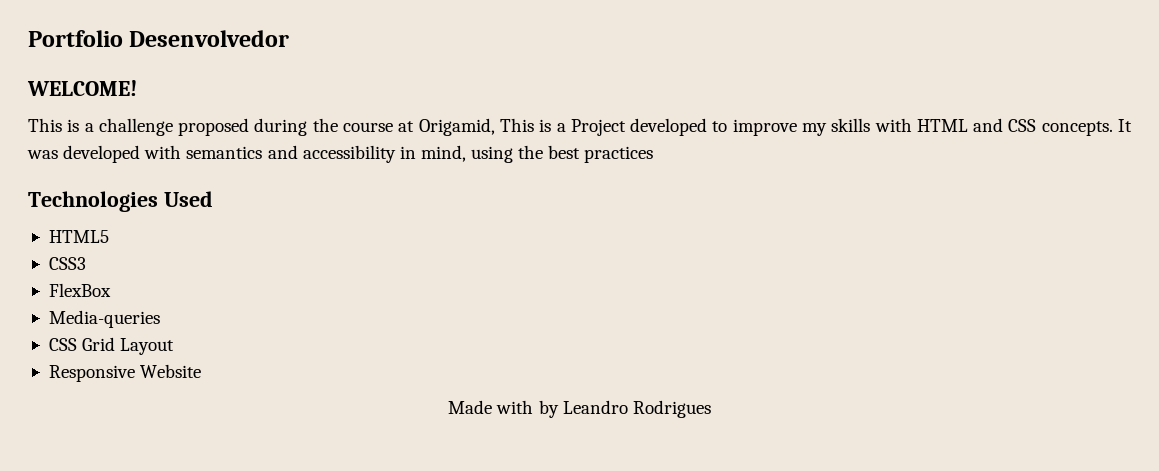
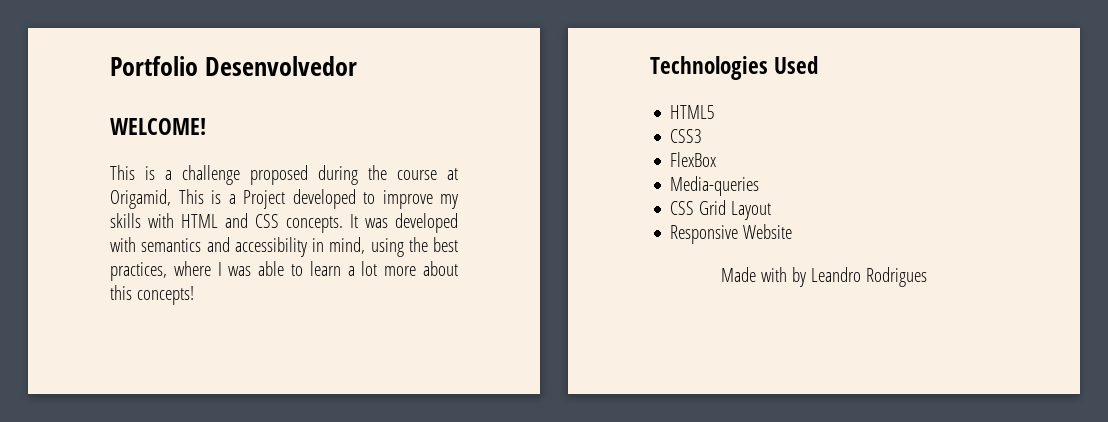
- It was developed with semantics and accessibility in mind, using the best practices
+ It was developed with semantics and accessibility in mind, using the best practices, where I was able to learn a lot more about this concepts!

